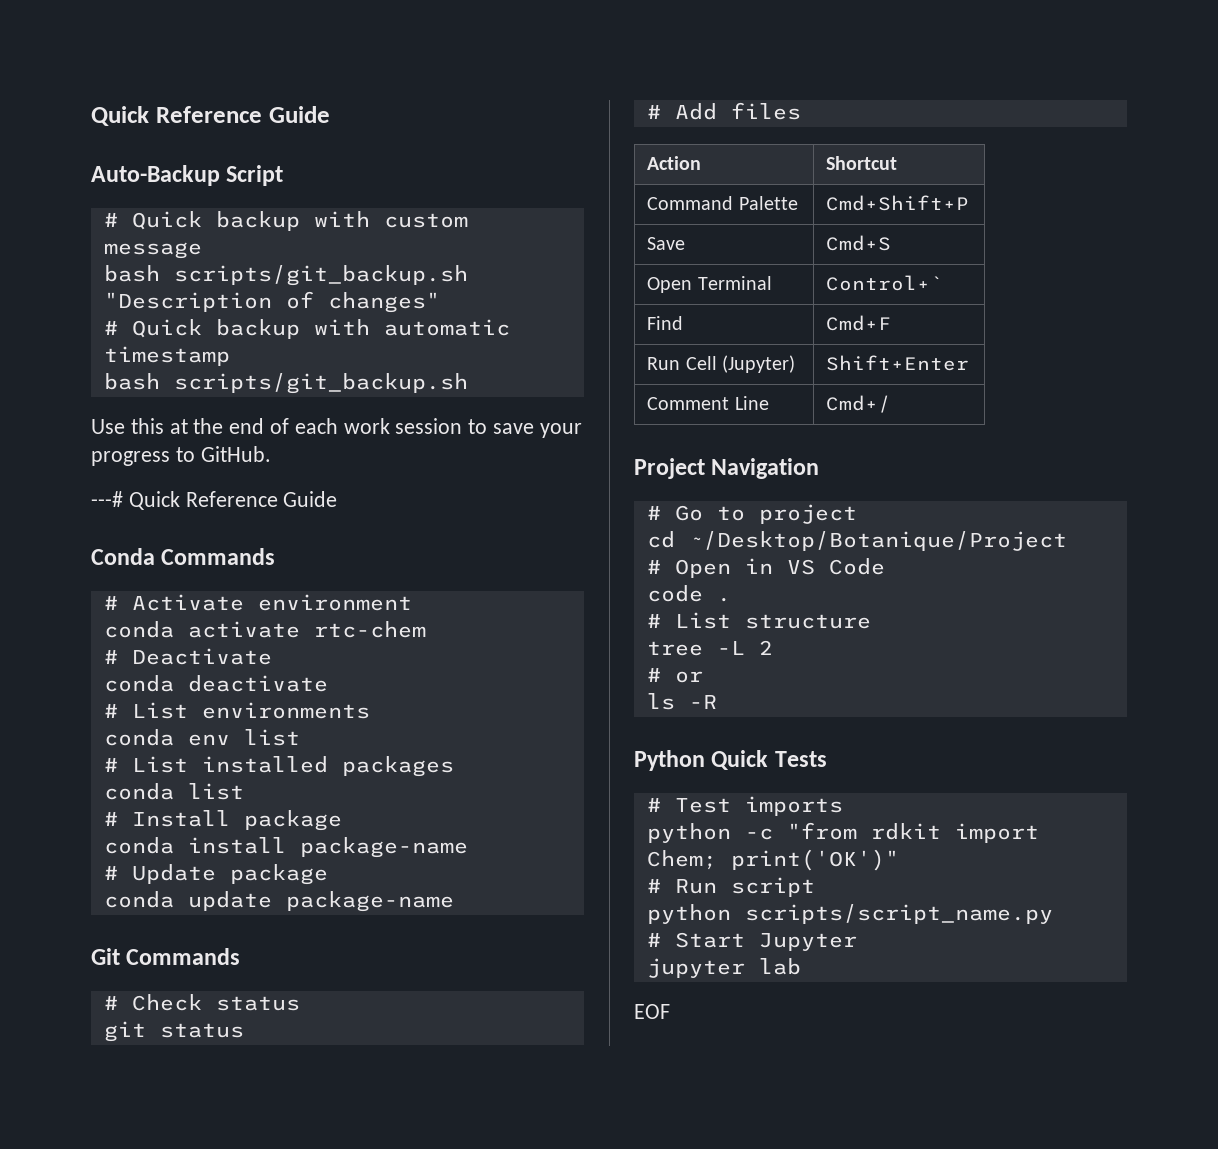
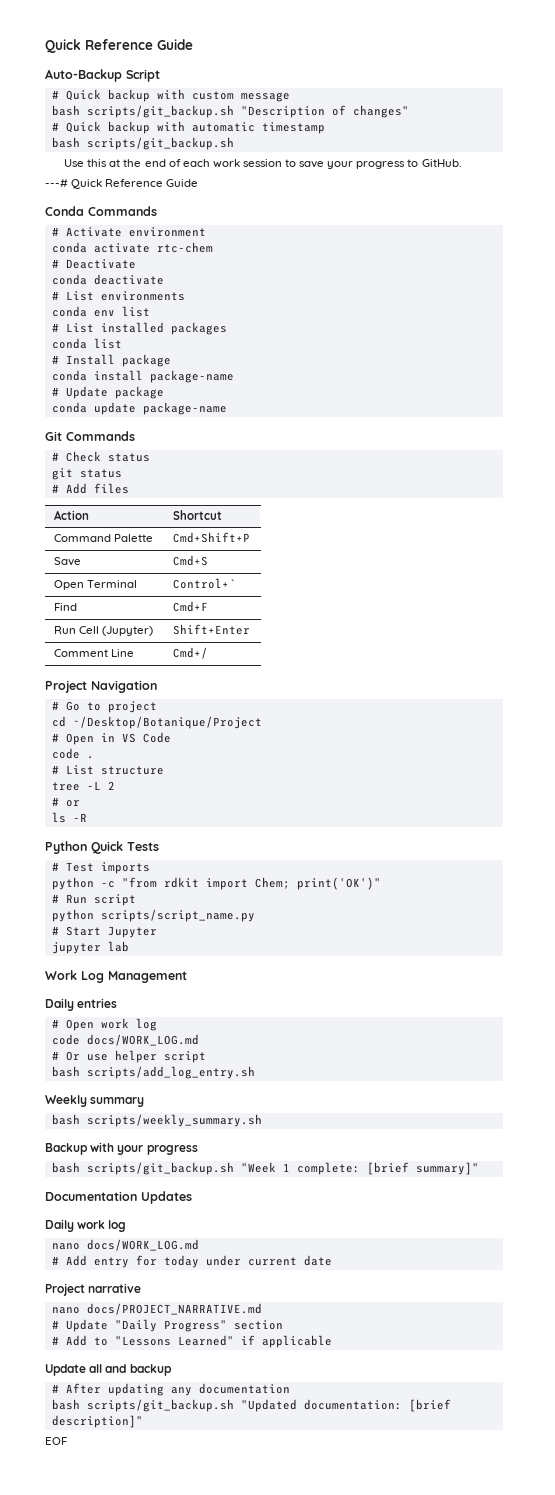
+ Work Log Management
+ Daily entries
+ # Open work log
+ code docs/WORK_LOG.md
+ # Or use helper script
+ bash scripts/add_log_entry.sh
+ Weekly summary
+ bash scripts/weekly_summary.sh
+ Backup with your progress
+ bash scripts/git_backup.sh "Week 1 complete: [brief summary]"
+ Documentation Updates
+ Daily work log
+ nano docs/WORK_LOG.md
+ # Add entry for today under current date
+ Project narrative
+ nano docs/PROJECT_NARRATIVE.md
+ # Update "Daily Progress" section
+ # Add to "Lessons Learned" if applicable
+ Update all and backup
+ # After updating any documentation
+ bash scripts/git_backup.sh "Updated documentation: [brief description]"

